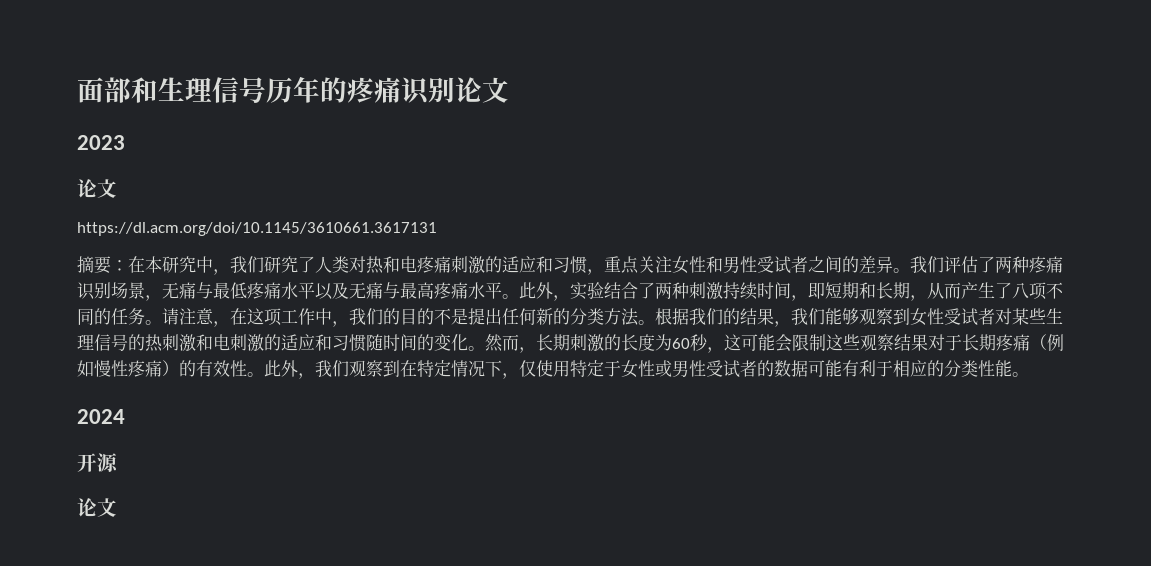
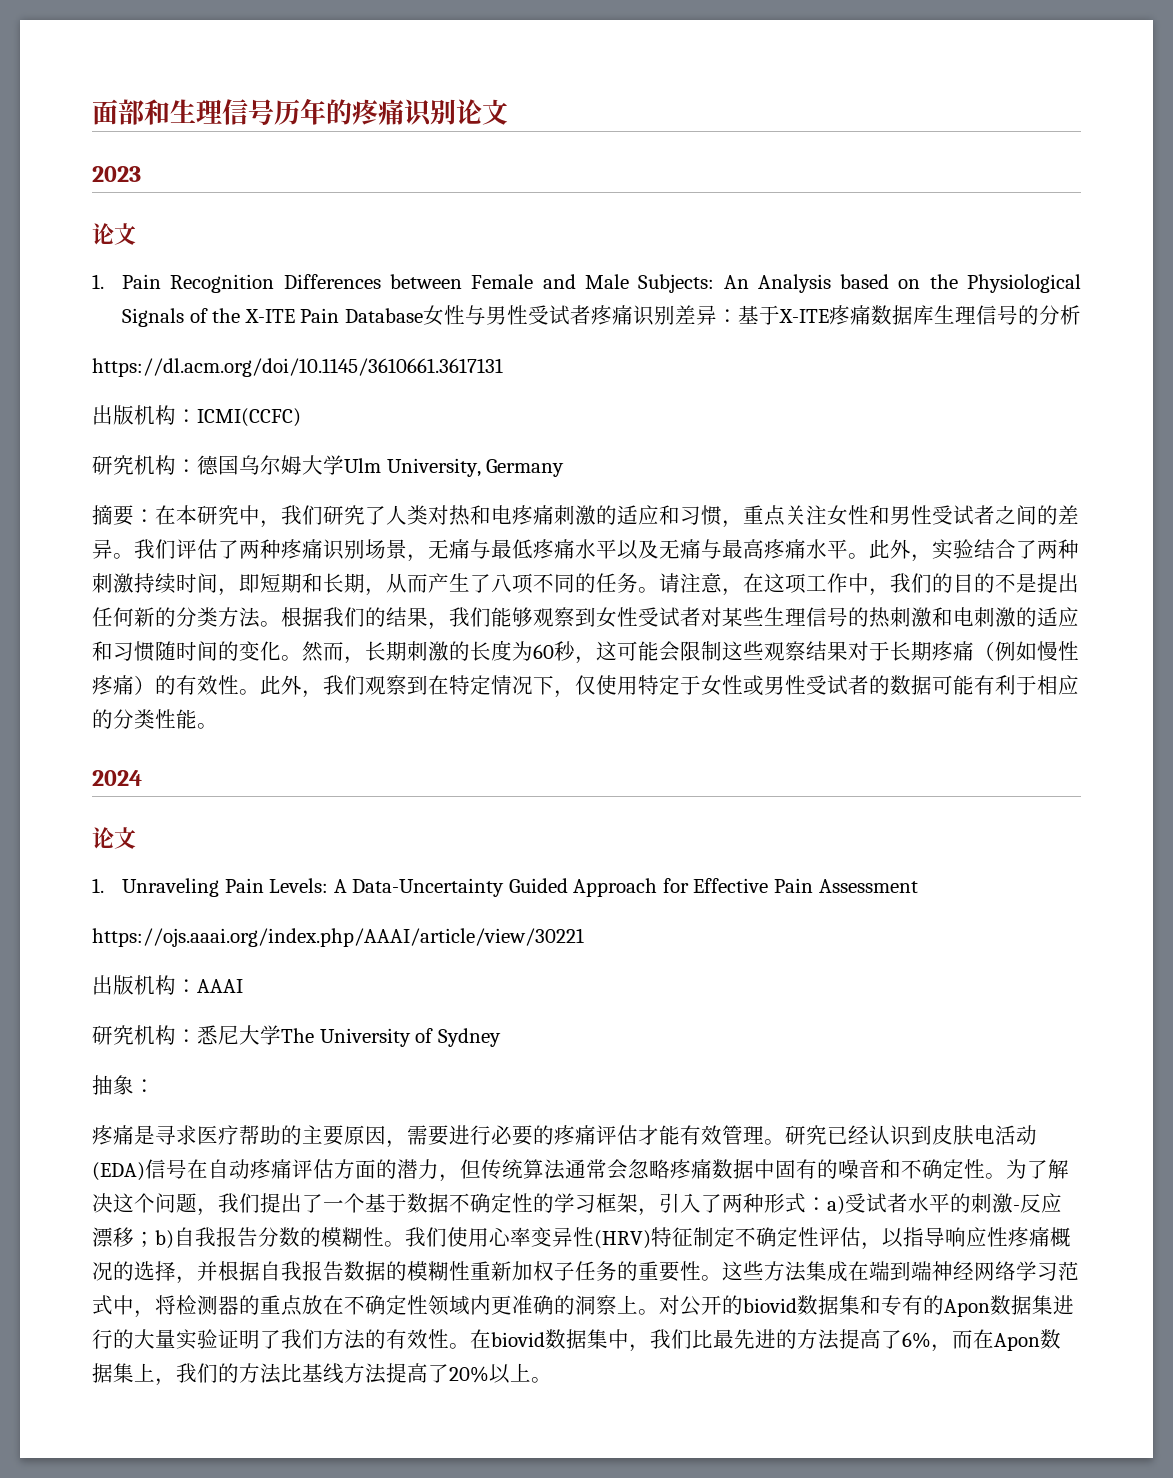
+ 1. Pain Recognition Differences between Female and Male Subjects: An Analysis based on the Physiological Signals of the X-ITE Pain Database女性与男性受试者疼痛识别差异：基于X-ITE疼痛数据库生理信号的分析
  https://dl.acm.org/doi/10.1145/3610661.3617131
+ 出版机构：ICMI(CCFC)
+ 研究机构：德国乌尔姆大学Ulm University, Germany
  2024
- 开源
  论文
+ 1. Unraveling Pain Levels: A Data-Uncertainty Guided Approach for Effective Pain Assessment
+ https://ojs.aaai.org/index.php/AAAI/article/view/30221
+ 出版机构：AAAI
+ 研究机构：悉尼大学The University of Sydney
+ 抽象：
+ 疼痛是寻求医疗帮助的主要原因，需要进行必要的疼痛评估才能有效管理。研究已经认识到皮肤电活动(EDA)信号在自动疼痛评估方面的潜力，但传统算法通常会忽略疼痛数据中固有的噪音和不确定性。为了解决这个问题，我们提出了一个基于数据不确定性的学习框架，引入了两种形式：a)受试者水平的刺激-反应漂移；b)自我报告分数的模糊性。我们使用心率变异性(HRV)特征制定不确定性评估，以指导响应性疼痛概况的选择，并根据自我报告数据的模糊性重新加权子任务的重要性。这些方法集成在端到端神经网络学习范式中，将检测器的重点放在不确定性领域内更准确的洞察上。对公开的biovid数据集和专有的Apon数据集进行的大量实验证明了我们方法的有效性。在biovid数据集中，我们比最先进的方法提高了6%，而在Apon数据集上，我们的方法比基线方法提高了20%以上。

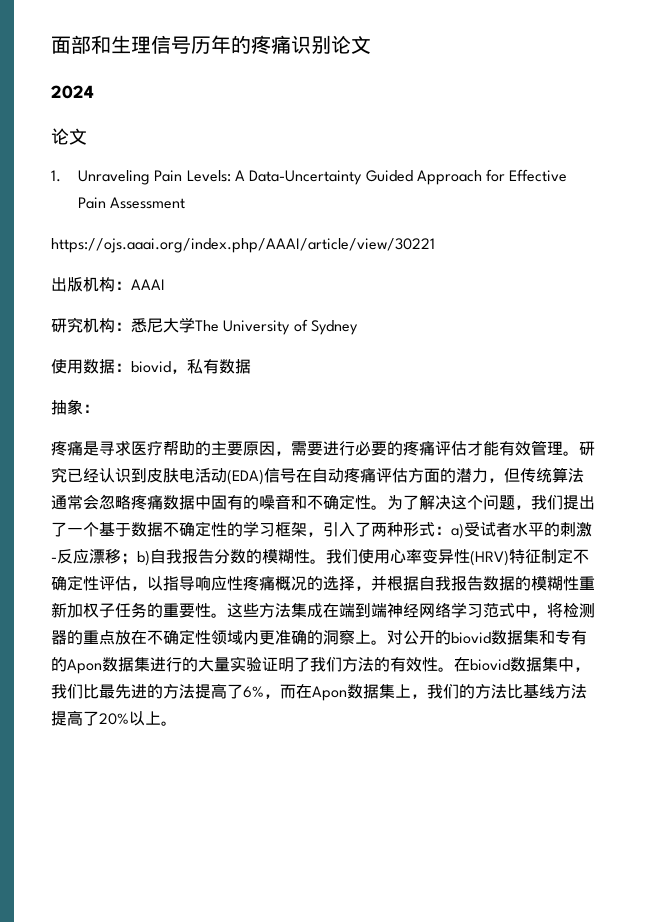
- 2023
- 论文
- 1. Pain Recognition Differences between Female and Male Subjects: An Analysis based on the Physiological Signals of the X-ITE Pain Database女性与男性受试者疼痛识别差异：基于X-ITE疼痛数据库生理信号的分析
- https://dl.acm.org/doi/10.1145/3610661.3617131
- 出版机构：ICMI(CCFC)
- 研究机构：德国乌尔姆大学Ulm University, Germany
- 摘要：在本研究中，我们研究了人类对热和电疼痛刺激的适应和习惯，重点关注女性和男性受试者之间的差异。我们评估了两种疼痛识别场景，无痛与最低疼痛水平以及无痛与最高疼痛水平。此外，实验结合了两种刺激持续时间，即短期和长期，从而产生了八项不同的任务。请注意，在这项工作中，我们的目的不是提出任何新的分类方法。根据我们的结果，我们能够观察到女性受试者对某些生理信号的热刺激和电刺激的适应和习惯随时间的变化。然而，长期刺激的长度为60秒，这可能会限制这些观察结果对于长期疼痛（例如慢性疼痛）的有效性。此外，我们观察到在特定情况下，仅使用特定于女性或男性受试者的数据可能有利于相应的分类性能。
+ 使用数据：biovid，私有数据

